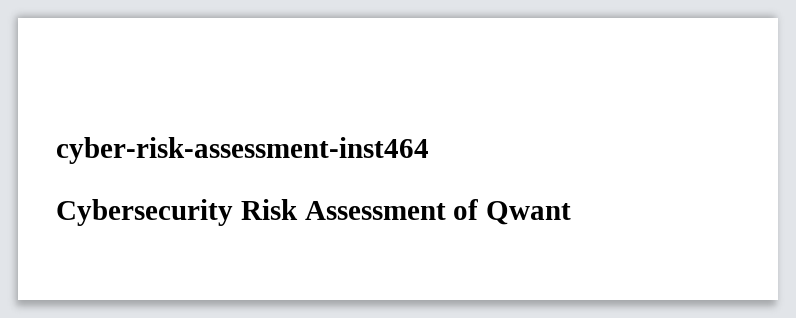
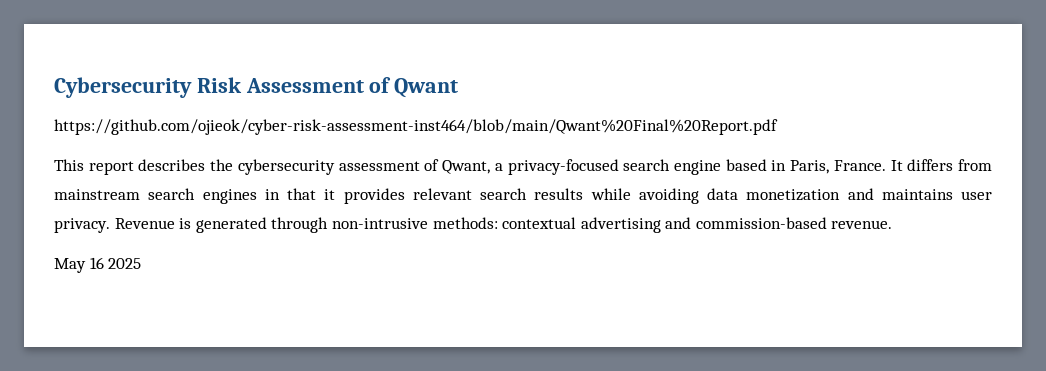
- cyber-risk-assessment-inst464
+ https://github.com/ojieok/cyber-risk-assessment-inst464/blob/main/Qwant%20Final%20Report.pdf
+ This report describes the cybersecurity assessment of Qwant, a privacy-focused search engine based in Paris, France. It differs from mainstream search engines in that it provides relevant search results while avoiding data monetization and maintains user privacy. Revenue is generated through non-intrusive methods: contextual advertising and commission-based revenue.
+ May 16 2025

